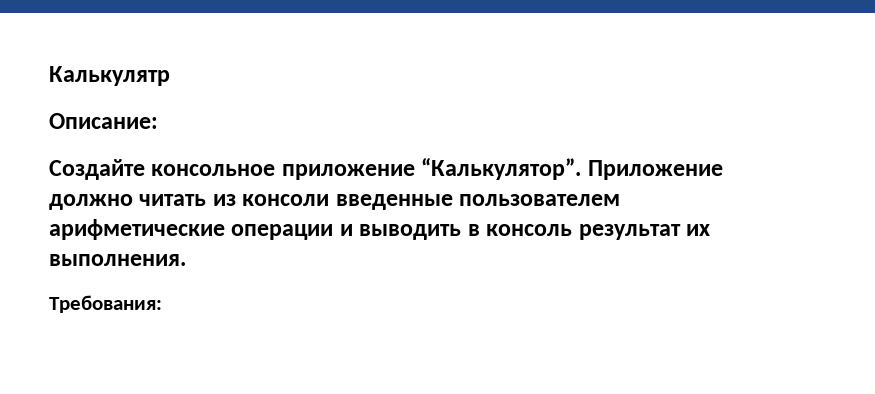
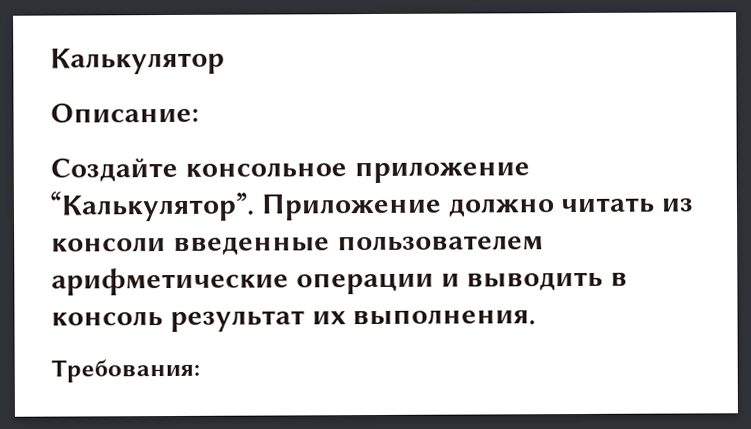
- Калькулятр
+ Калькулятор

